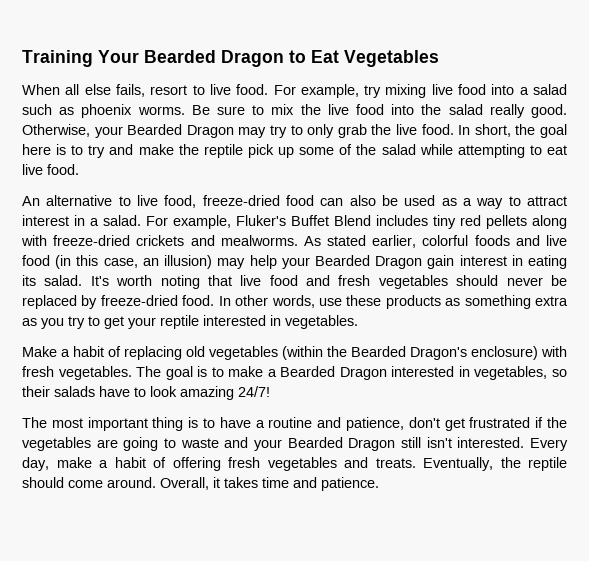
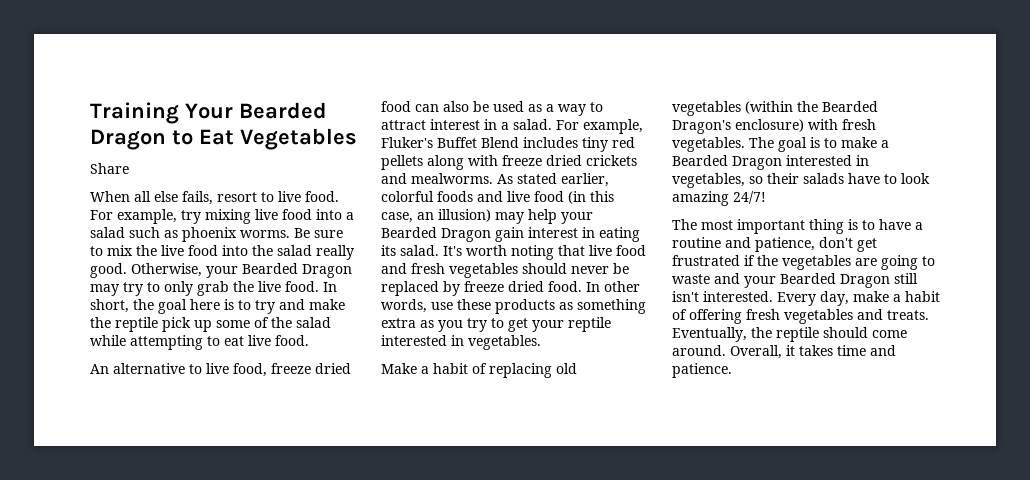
+ Share
- An alternative to live food, freeze-dried food can also be used as a way to attract interest in a salad.
+ An alternative to live food, freeze dried food can also be used as a way to attract interest in a salad.
- For example, Fluker's Buffet Blend includes tiny red pellets along with freeze-dried crickets and mealworms.
+ For example, Fluker's Buffet Blend includes tiny red pellets along with freeze dried crickets and mealworms.
- It's worth noting that live food and fresh vegetables should never be replaced by freeze-dried food.
+ It's worth noting that live food and fresh vegetables should never be replaced by freeze dried food.

